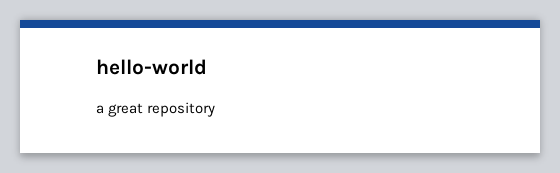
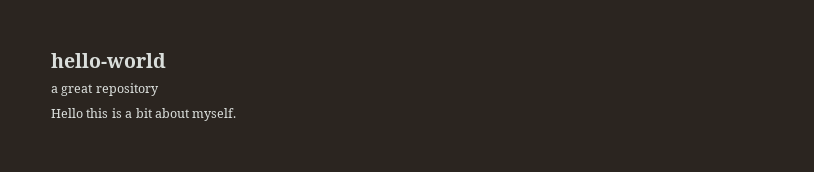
+ Hello this is a bit about myself.

